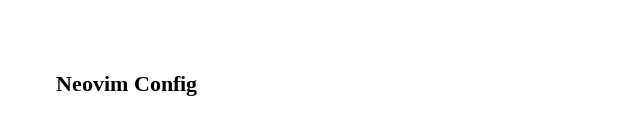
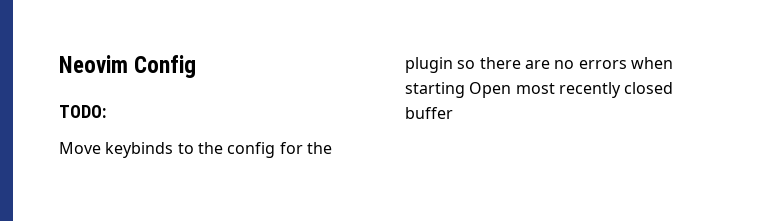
+ TODO:
+ Move keybinds to the config for the plugin so there are no errors when starting Open most recently closed buffer

